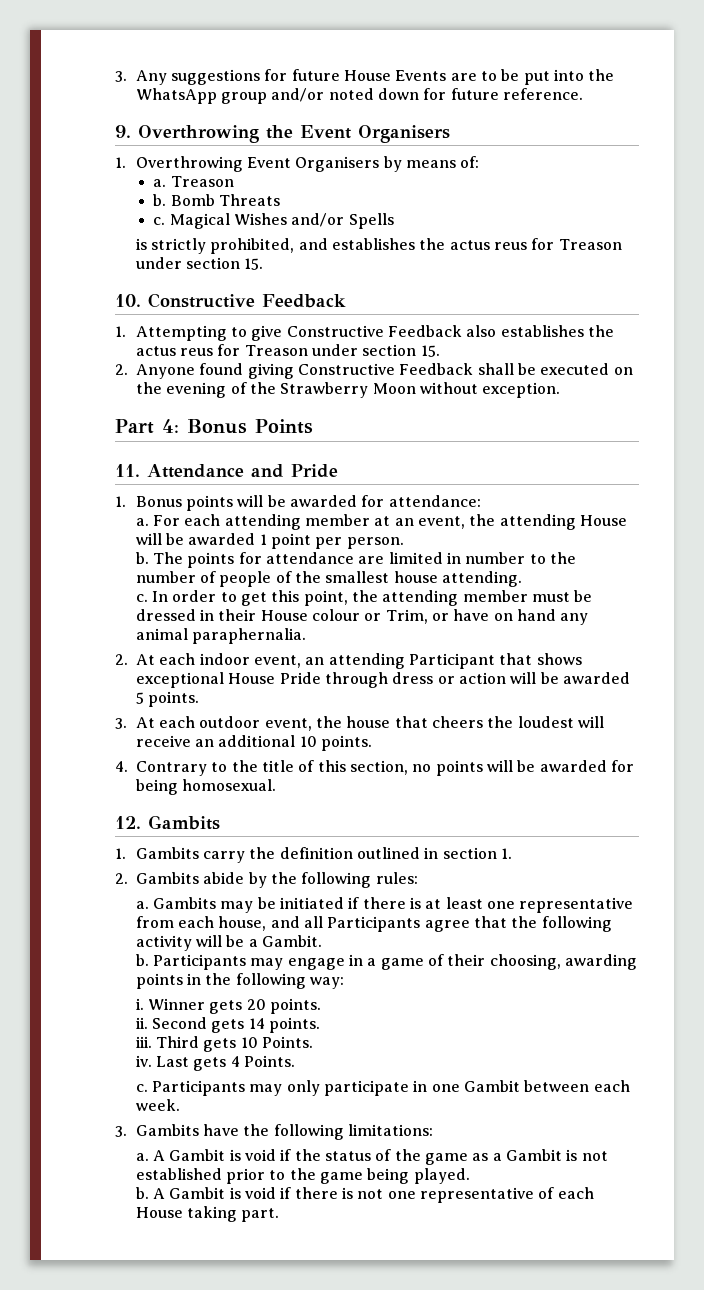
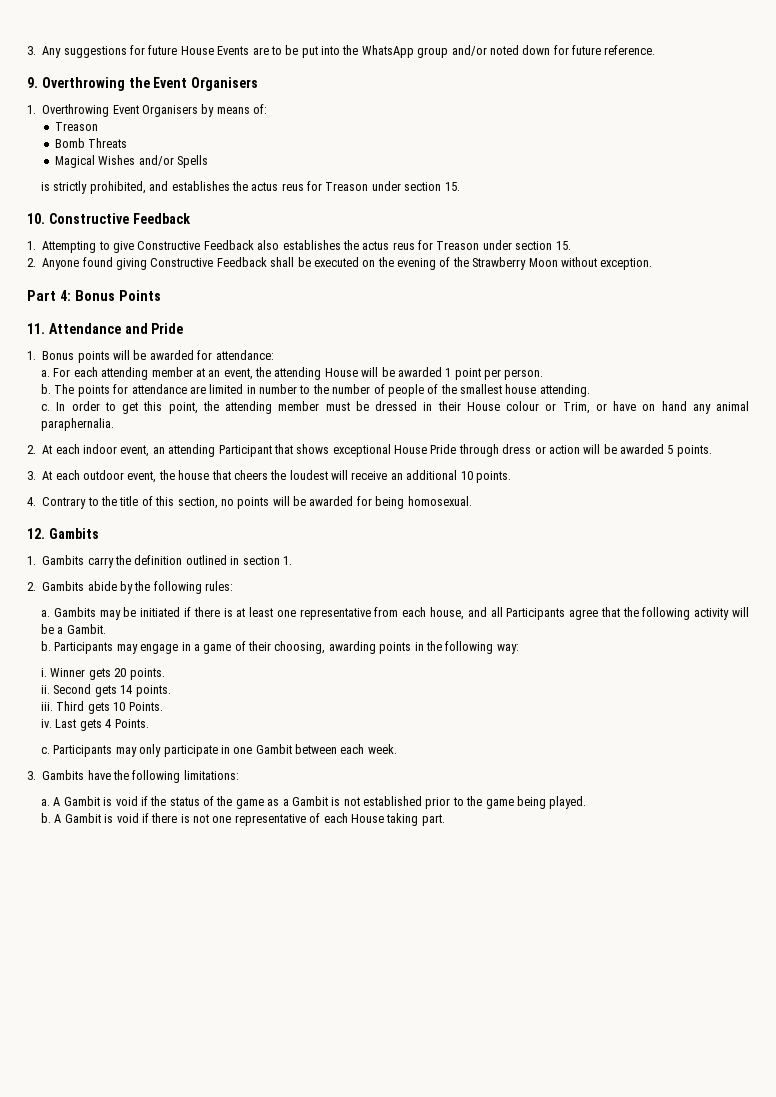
  1. Overthrowing Event Organisers by means of:
- a. Treason
- b. Bomb Threats
- c. Magical Wishes and/or Spells
+ Treason
+ Bomb Threats
+ Magical Wishes and/or Spells

